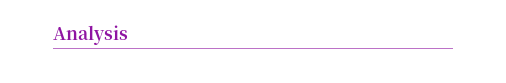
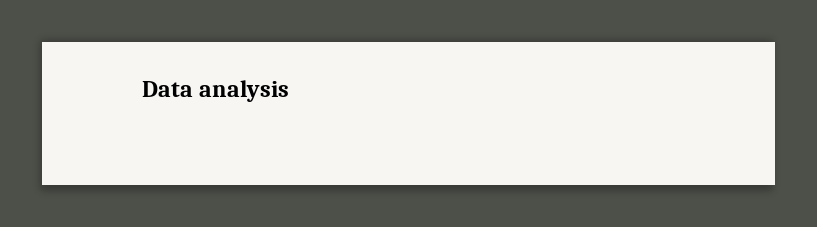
- Analysis
+ Data analysis

